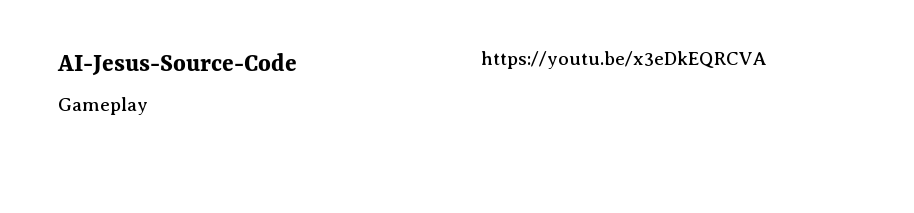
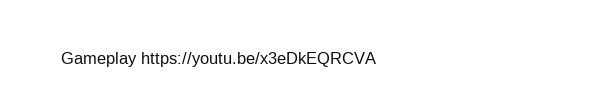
- AI-Jesus-Source-Code

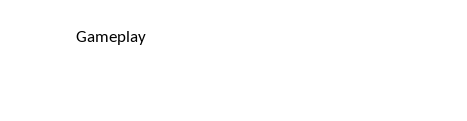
- Gameplay https://youtu.be/x3eDkEQRCVA
+ Gameplay

